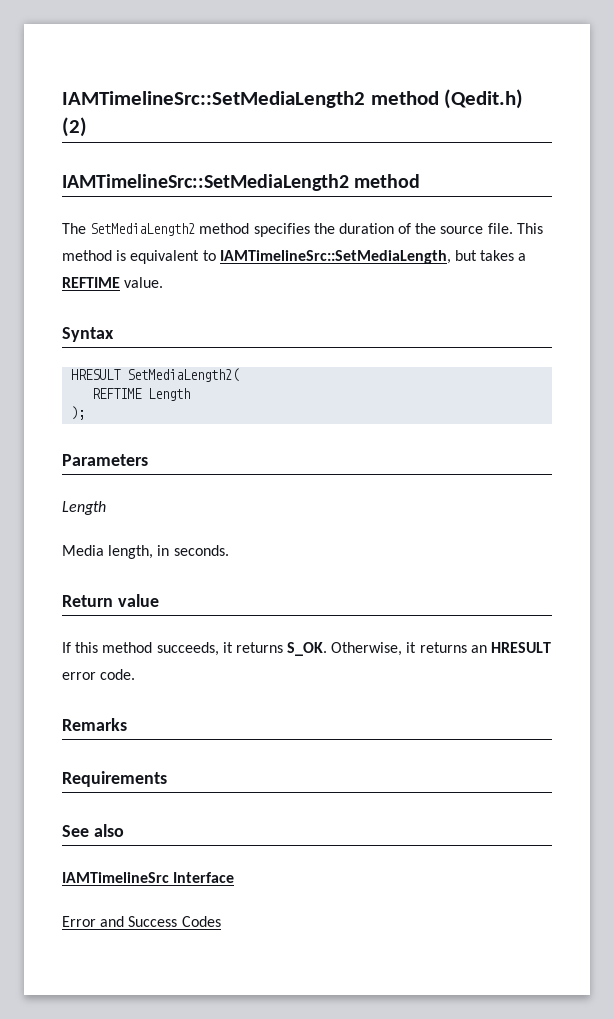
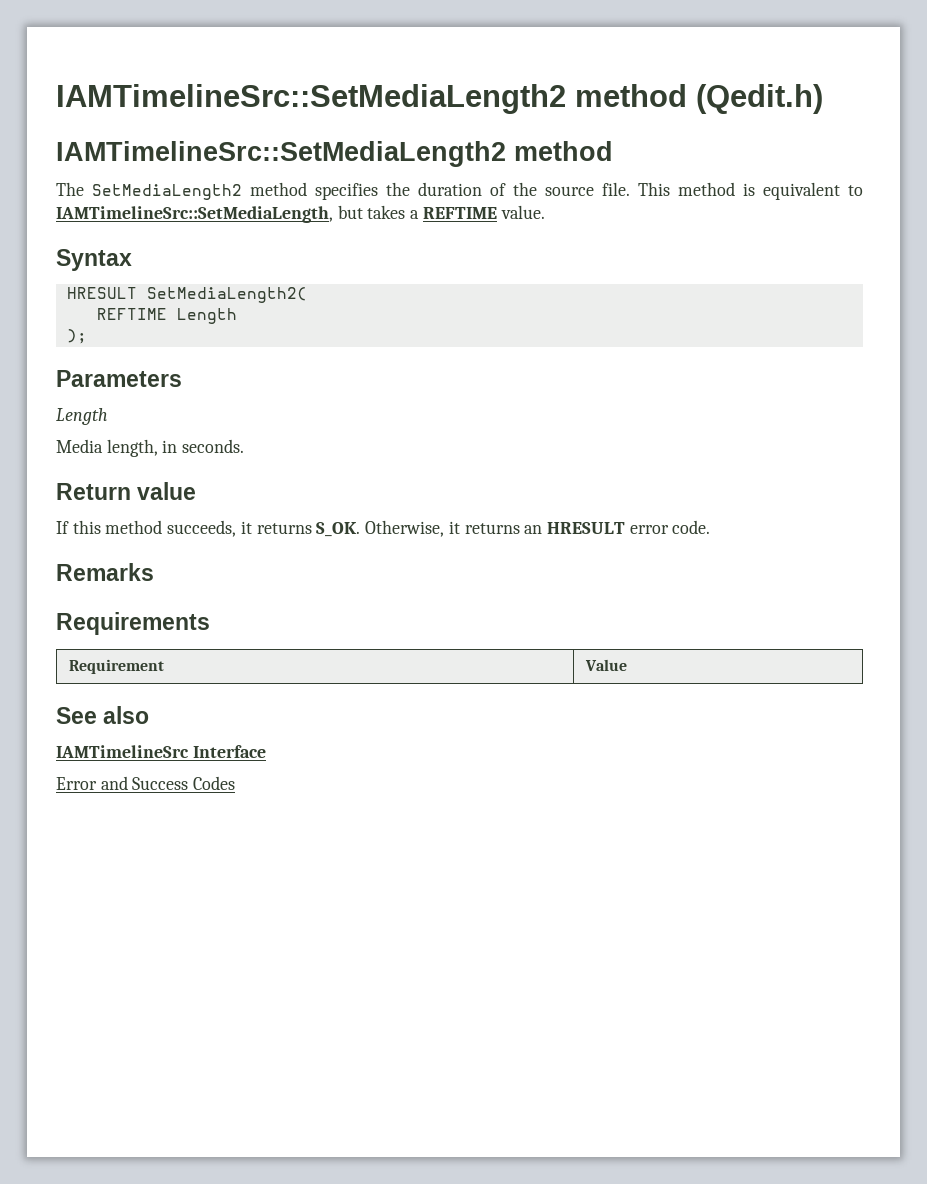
- IAMTimelineSrc::SetMediaLength2 method (Qedit.h) (2)
+ IAMTimelineSrc::SetMediaLength2 method (Qedit.h)
+ Requirement | Value

